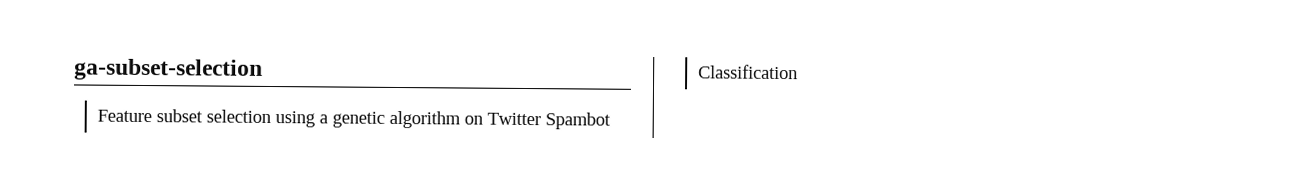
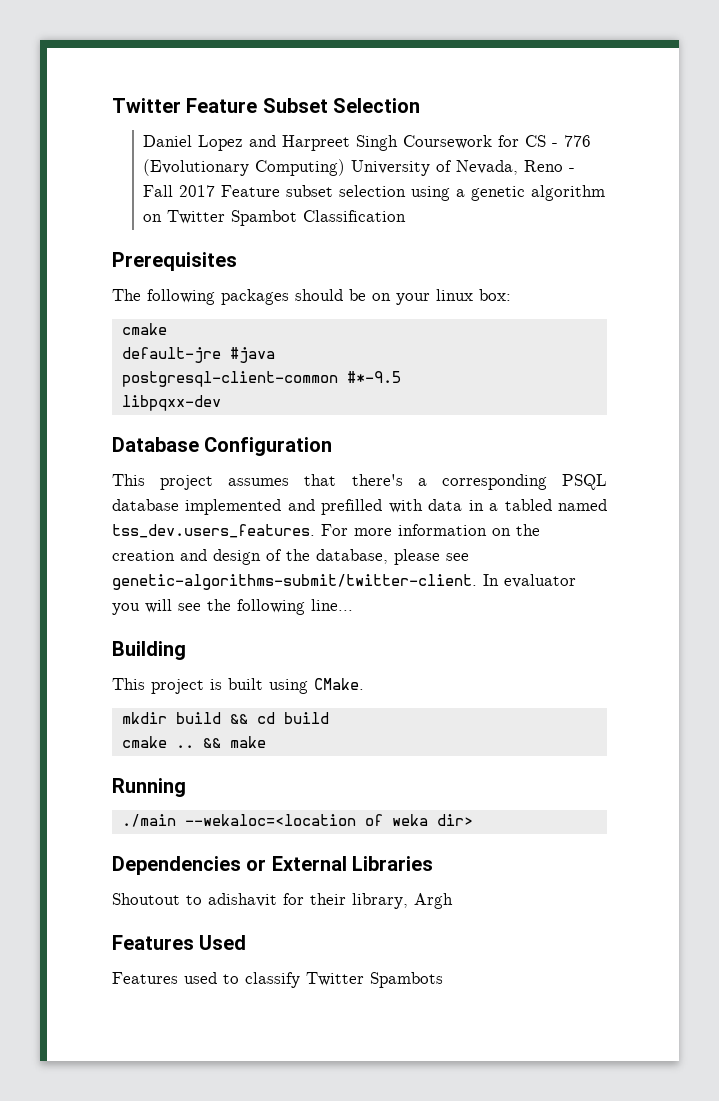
- ga-subset-selection
- Feature subset selection using a genetic algorithm on Twitter Spambot Classification
+ Twitter Feature Subset Selection
+ Daniel Lopez and Harpreet Singh Coursework for CS - 776 (Evolutionary Computing) University of Nevada, Reno - Fall 2017 Feature subset selection using a genetic algorithm on Twitter Spambot Classification
+ Prerequisites
+ The following packages should be on your linux box:
+ cmake
+ default-jre #java
+ postgresql-client-common #*-9.5
+ libpqxx-dev
+ Database Configuration
+ This project assumes that there's a corresponding PSQL database implemented and prefilled with data in a tabled named tss_dev.users_features. For more information on the creation and design of the database, please see genetic-algorithms-submit/twitter-client. In evaluator you will see the following line...
+ Building
+ This project is built using CMake.
+ mkdir build && cd build
+ cmake .. && make
+ Running
+ ./main --wekaloc=<location of weka dir>
+ Dependencies or External Libraries
+ Shoutout to adishavit for their library, Argh
+ Features Used
+ Features used to classify Twitter Spambots

